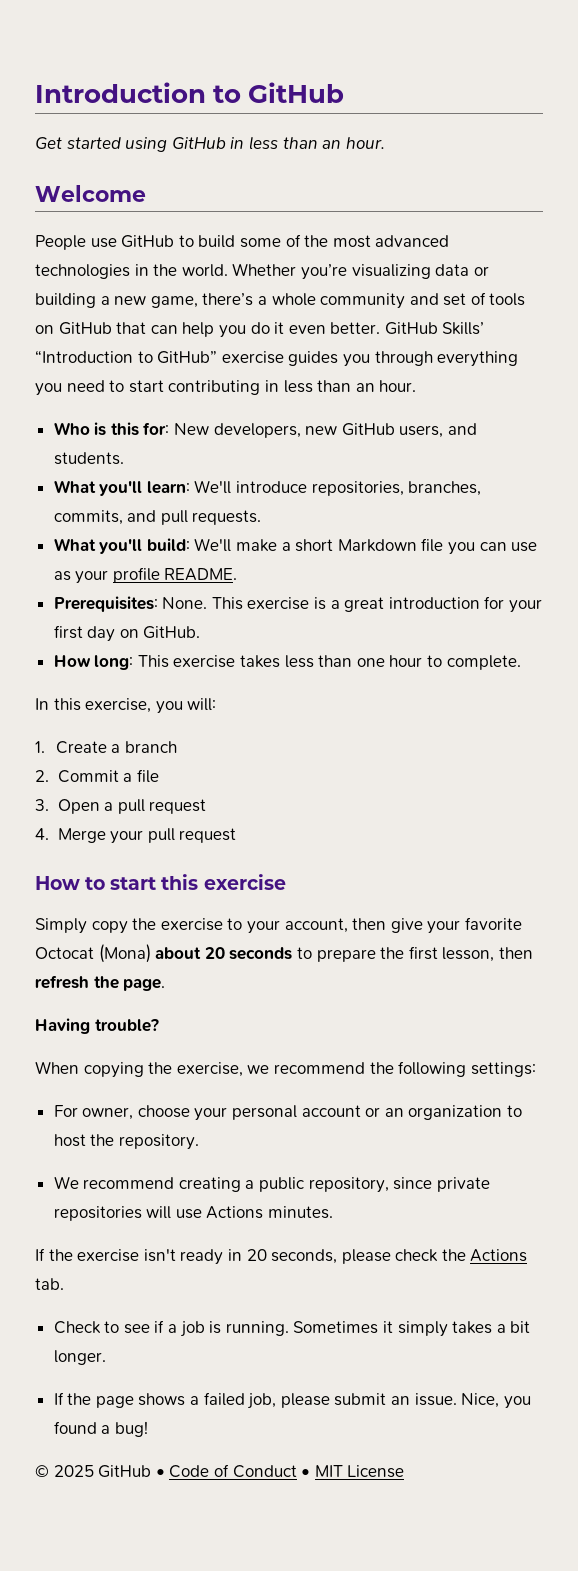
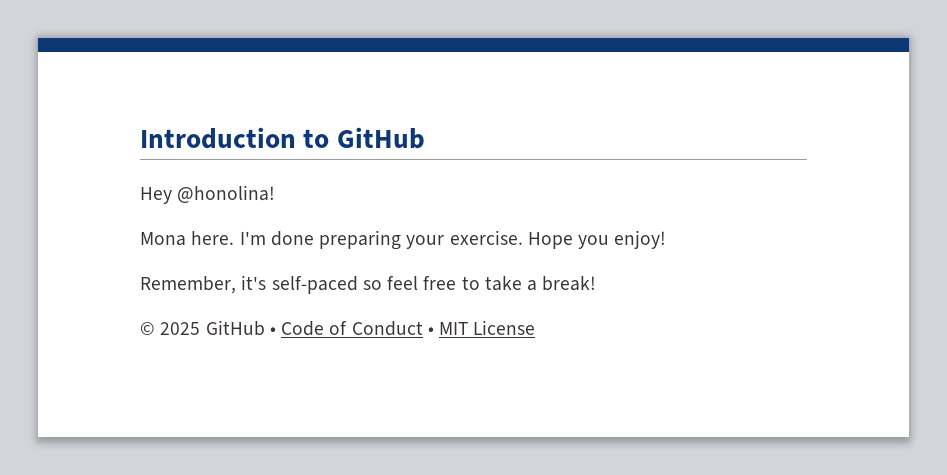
- Get started using GitHub in less than an hour.
- Welcome
- People use GitHub to build some of the most advanced technologies in the world. Whether you’re visualizing data or building a new game, there’s a whole community and set of tools on GitHub that can help you do it even better. GitHub Skills’ “Introduction to GitHub” exercise guides you through everything you need to start contributing in less than an hour.
- Who is this for: New developers, new GitHub users, and students.
- What you'll learn: We'll introduce repositories, branches, commits, and pull requests.
- What you'll build: We'll make a short Markdown file you can use as your profile README.
- Prerequisites: None. This exercise is a great introduction for your first day on GitHub.
- How long: This exercise takes less than one hour to complete.
- In this exercise, you will:
- 1. Create a branch
- 2. Commit a file
- 3. Open a pull request
- 4. Merge your pull request
- How to start this exercise
- Simply copy the exercise to your account, then give your favorite Octocat (Mona) about 20 seconds to prepare the first lesson, then refresh the page.
- Having trouble?
- When copying the exercise, we recommend the following settings:
- For owner, choose your personal account or an organization to host the repository.
- We recommend creating a public repository, since private repositories will use Actions minutes.
- If the exercise isn't ready in 20 seconds, please check the Actions tab.
- Check to see if a job is running. Sometimes it simply takes a bit longer.
- If the page shows a failed job, please submit an issue. Nice, you found a bug!
+ Hey @honolina!
+ Mona here. I'm done preparing your exercise. Hope you enjoy!
+ Remember, it's self-paced so feel free to take a break!

